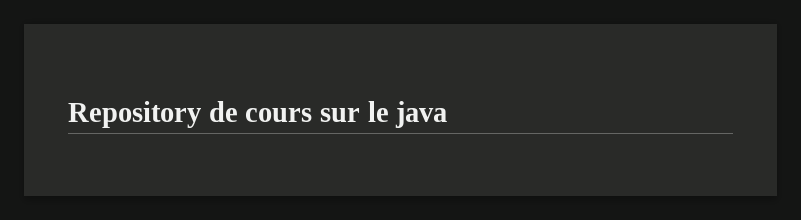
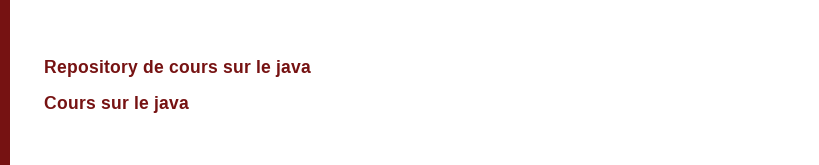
+ Cours sur le java

